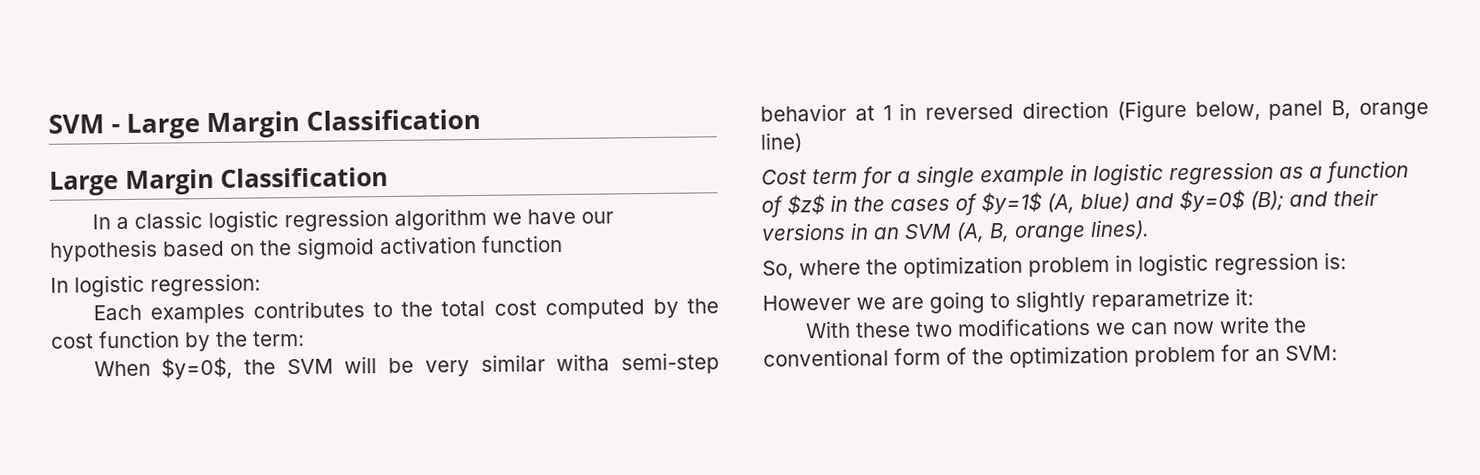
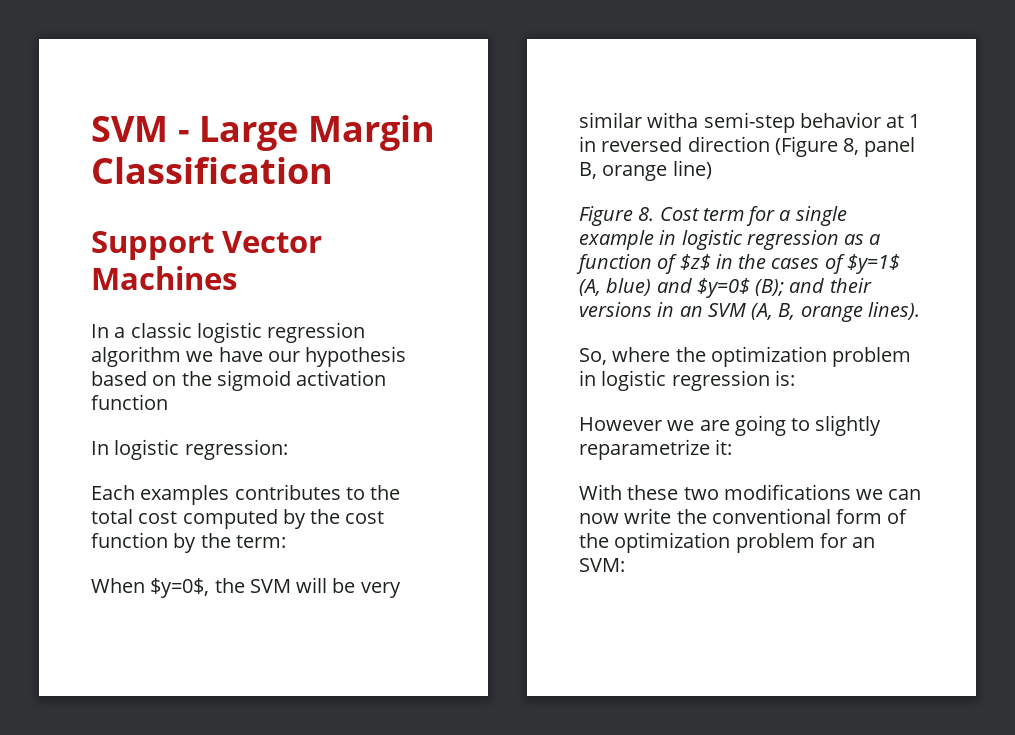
  SVM - Large Margin Classification
- Large Margin Classification
+ Support Vector Machines
- When $y=0$, the SVM will be very similar witha semi-step behavior at 1 in reversed direction (Figure below, panel B, orange line)
+ When $y=0$, the SVM will be very similar witha semi-step behavior at 1 in reversed direction (Figure 8, panel B, orange line)
- Cost term for a single example in logistic regression as a function of $z$ in the cases of $y=1$ (A, blue) and $y=0$ (B); and their versions in an SVM (A, B, orange lines).
+ Figure 8. Cost term for a single example in logistic regression as a function of $z$ in the cases of $y=1$ (A, blue) and $y=0$ (B); and their versions in an SVM (A, B, orange lines).

